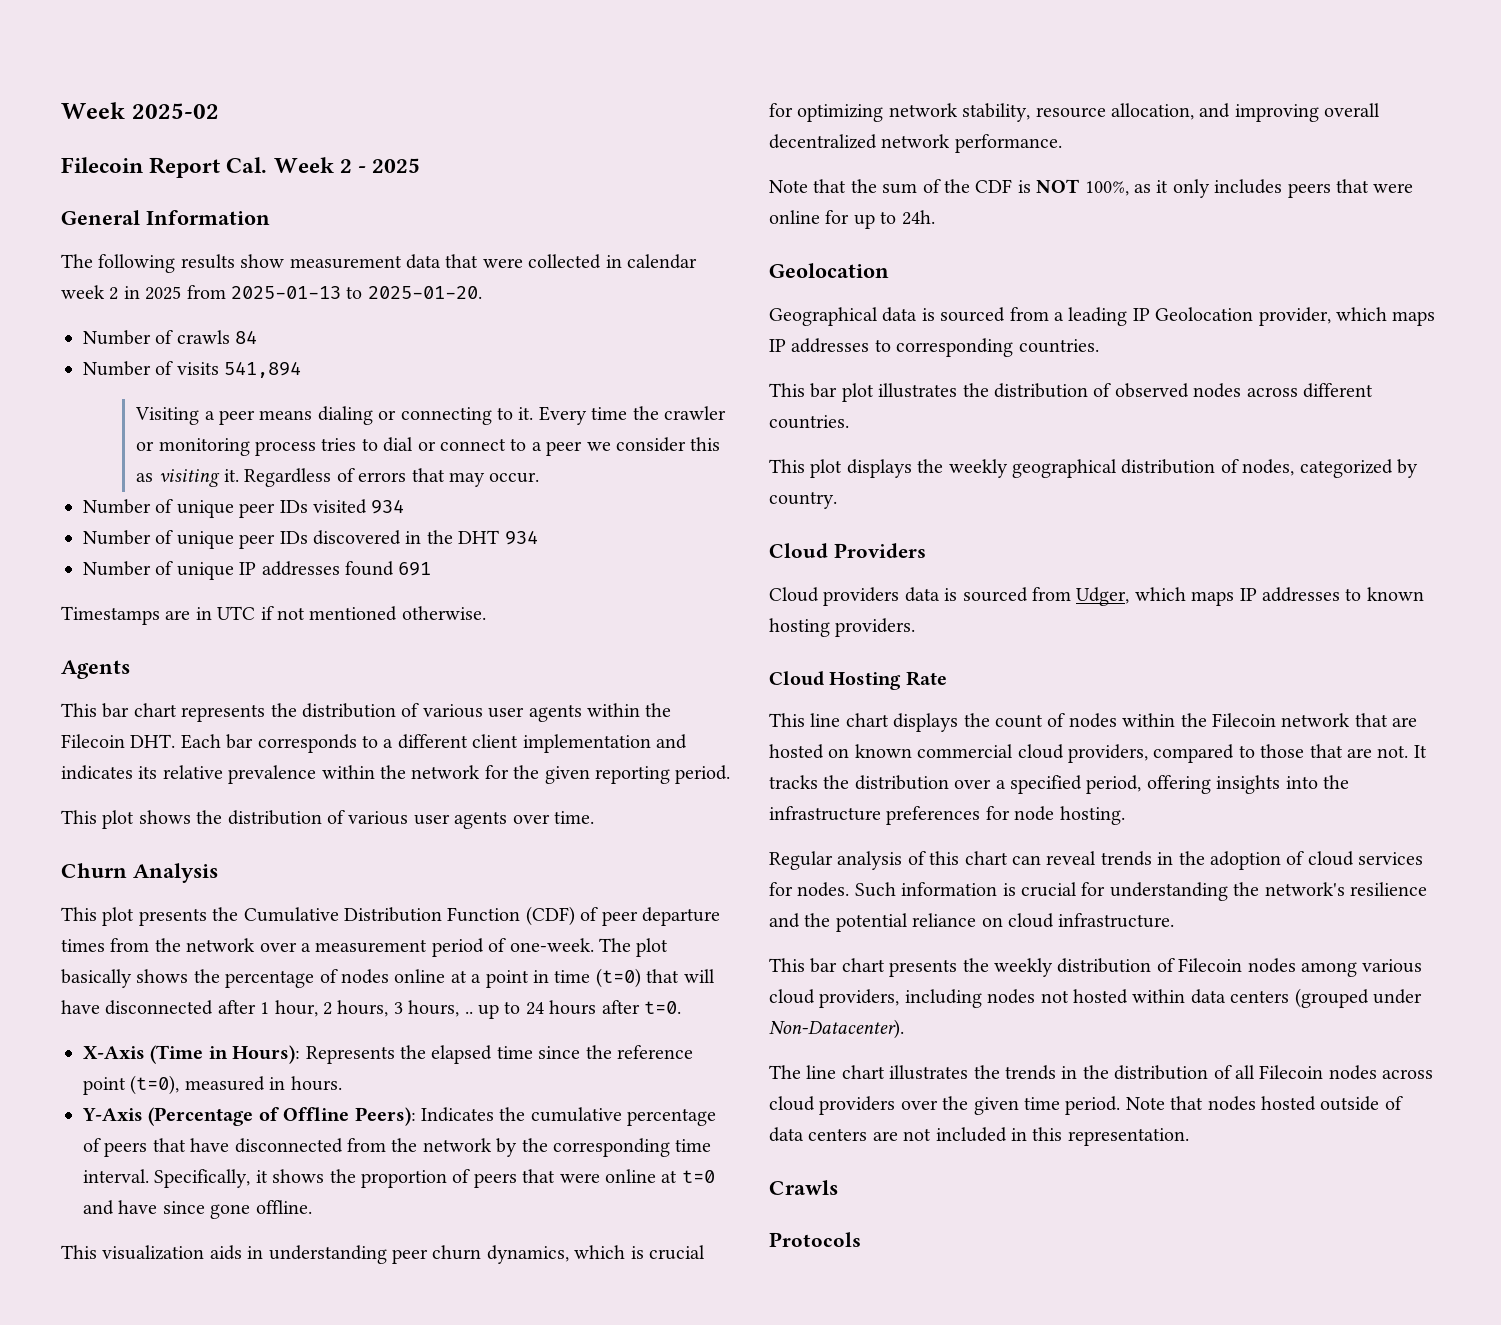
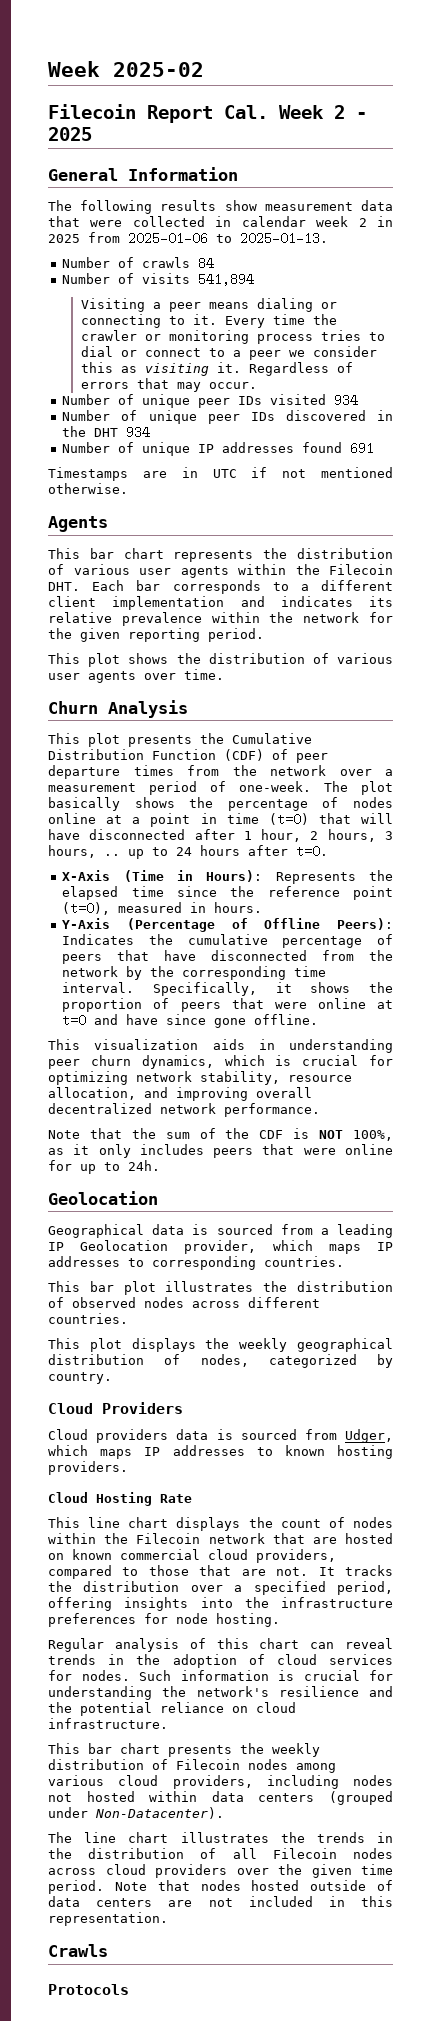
- The following results show measurement data that were collected in calendar week 2 in 2025 from 2025-01-13 to 2025-01-20.
+ The following results show measurement data that were collected in calendar week 2 in 2025 from 2025-01-06 to 2025-01-13.

